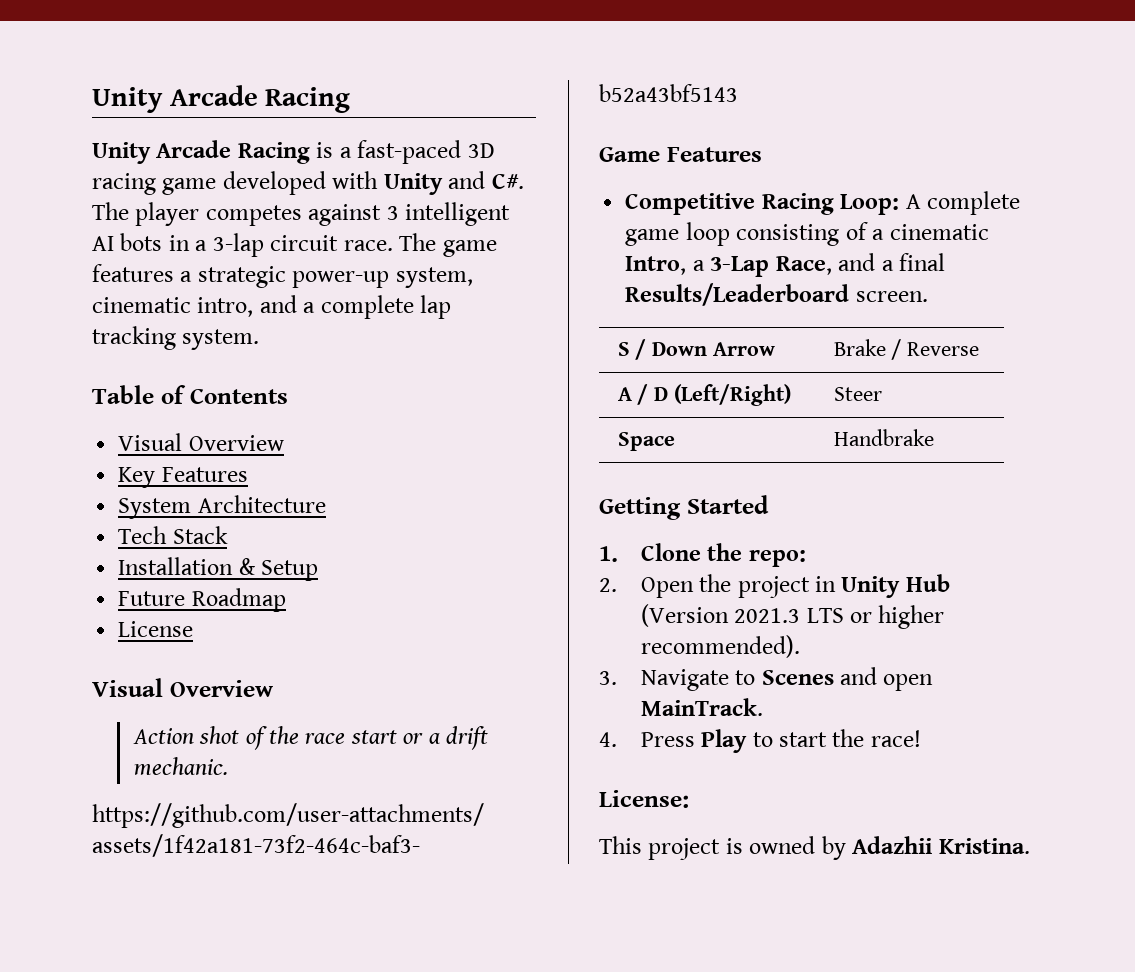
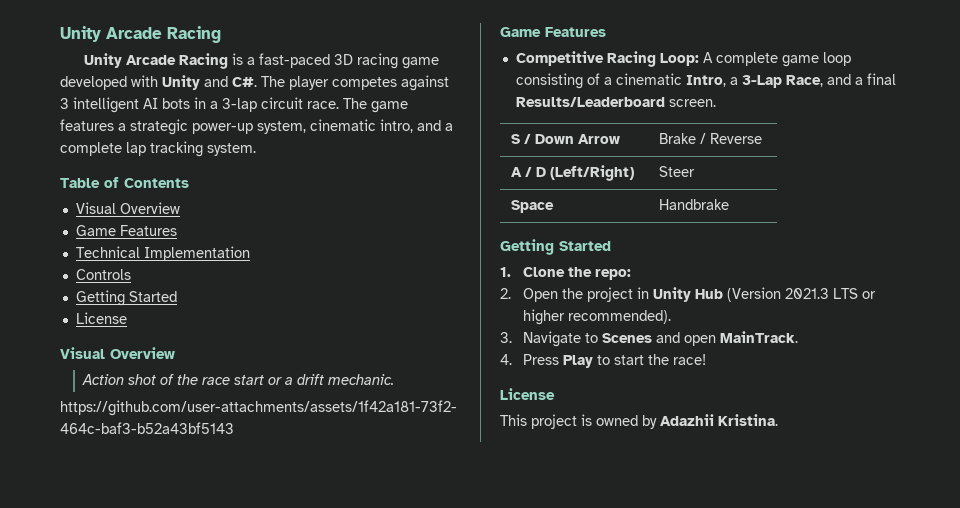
  Table of Contents
  Visual Overview
- Key Features
- System Architecture
- Tech Stack
- Installation & Setup
- Future Roadmap
+ Game Features
+ Technical Implementation
+ Controls
+ Getting Started
  4. Press Play to start the race!
- License:
+ License

